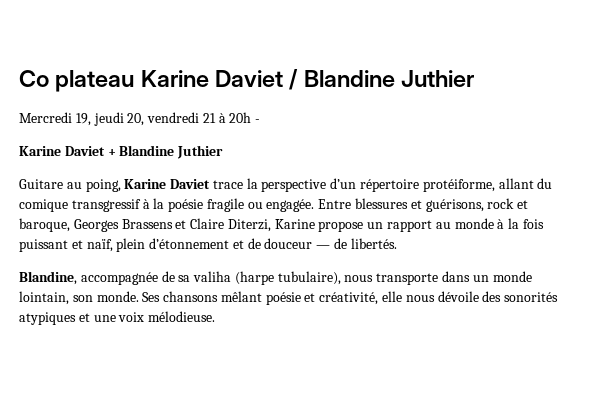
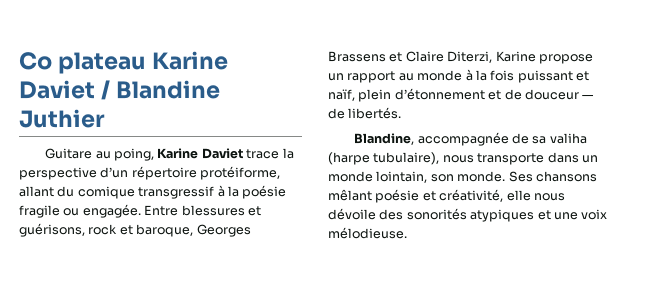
- Mercredi 19, jeudi 20, vendredi 21 à 20h -
- Karine Daviet + Blandine Juthier

